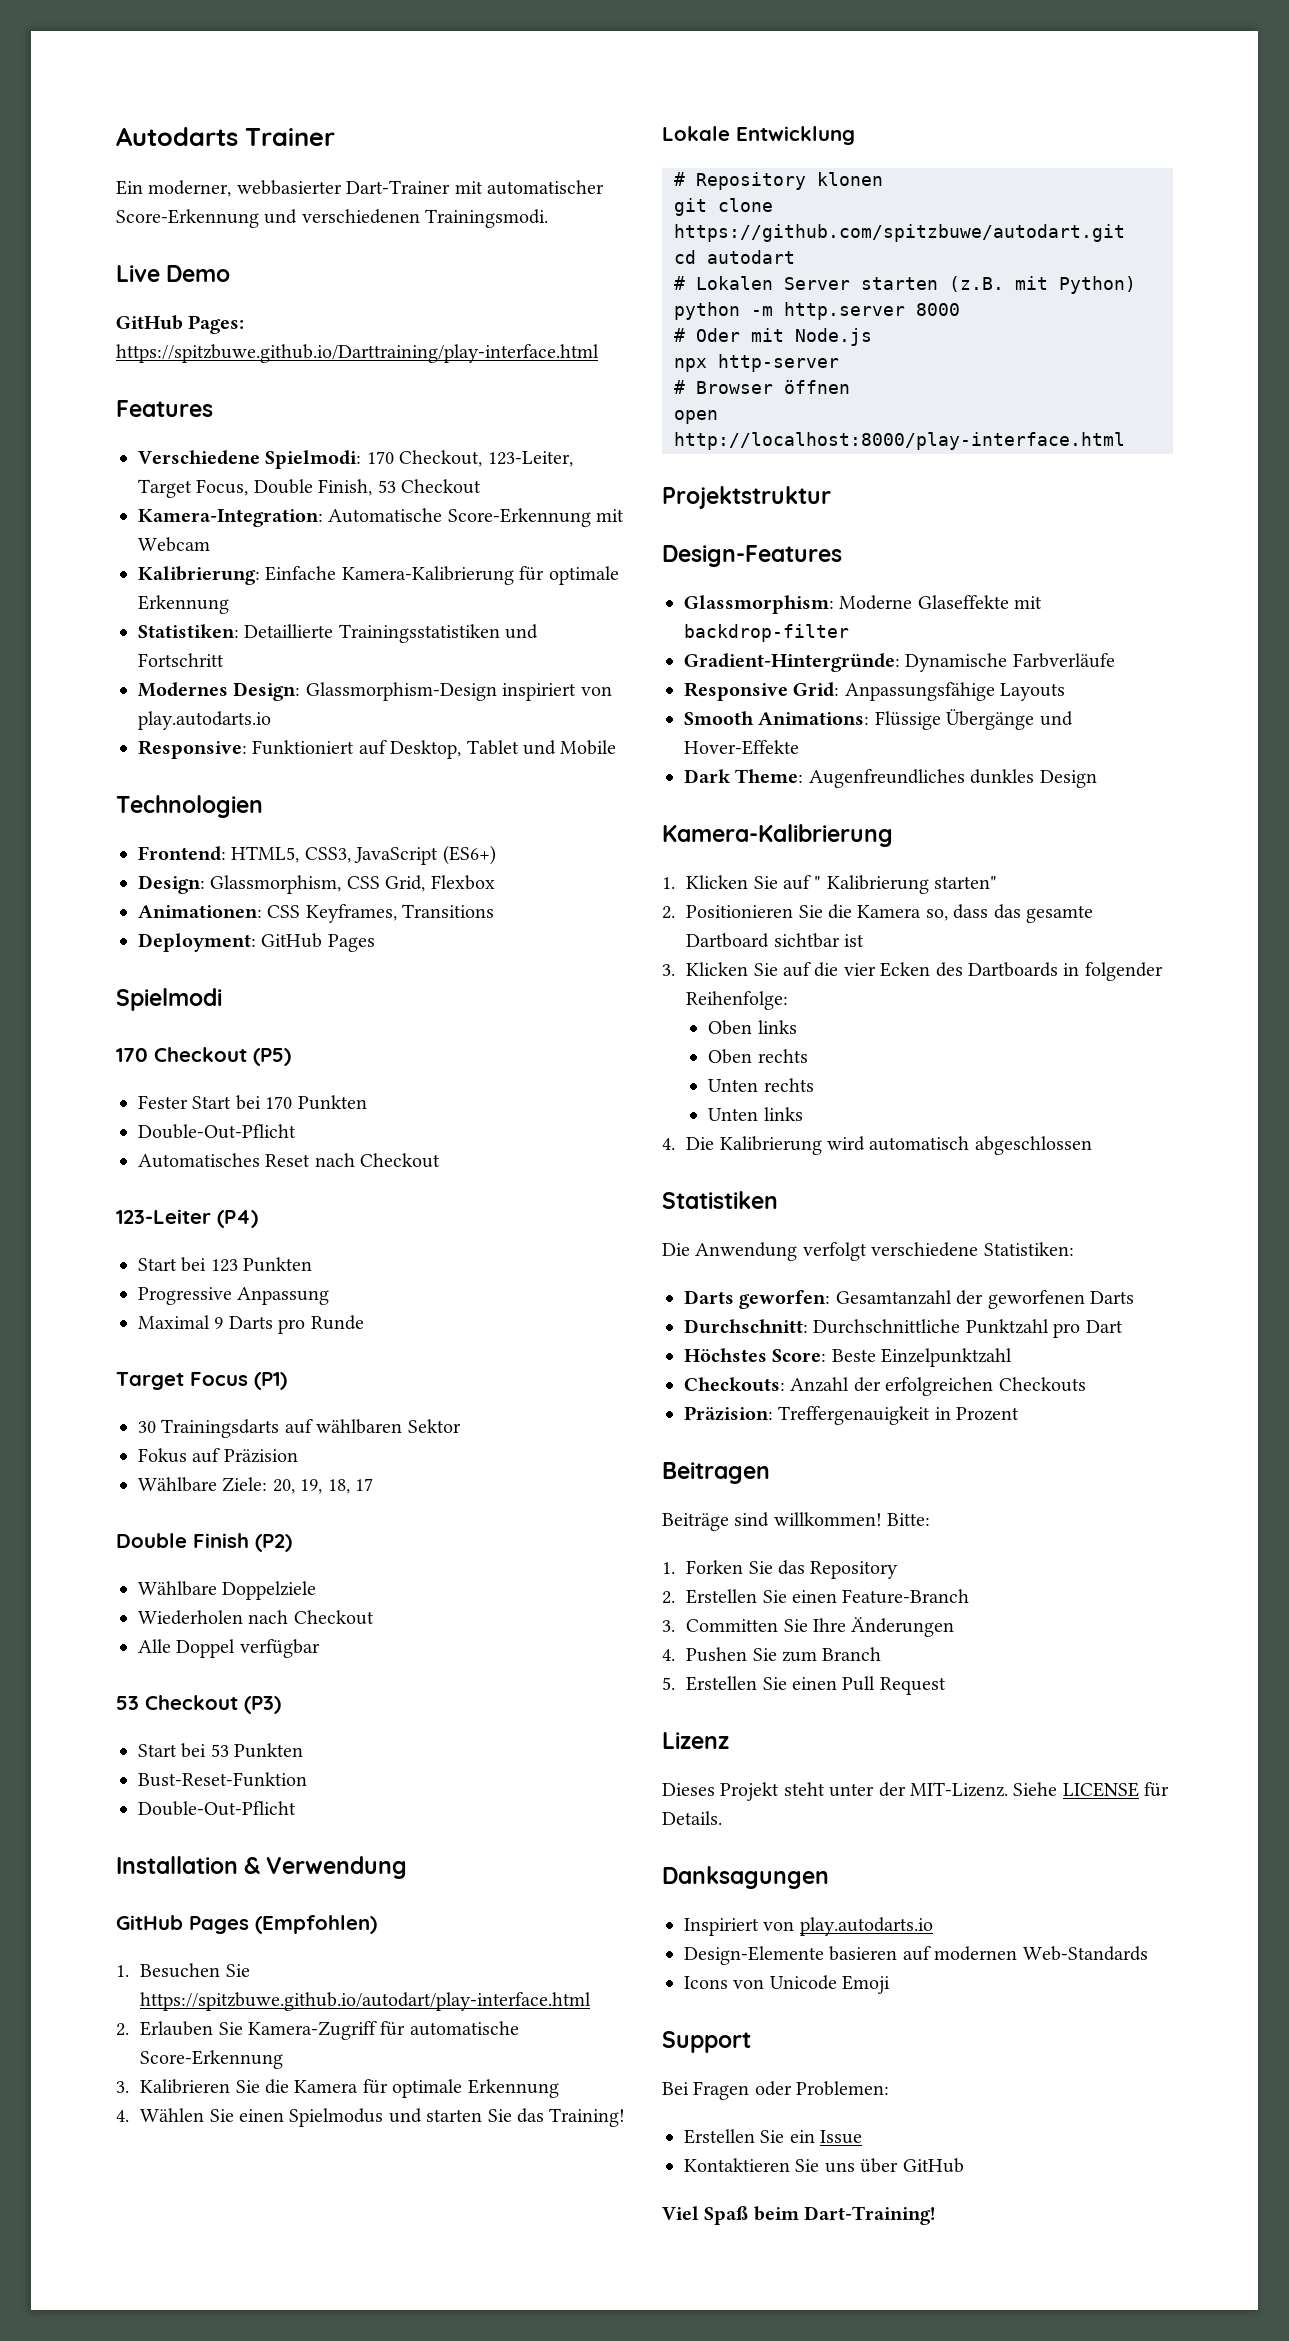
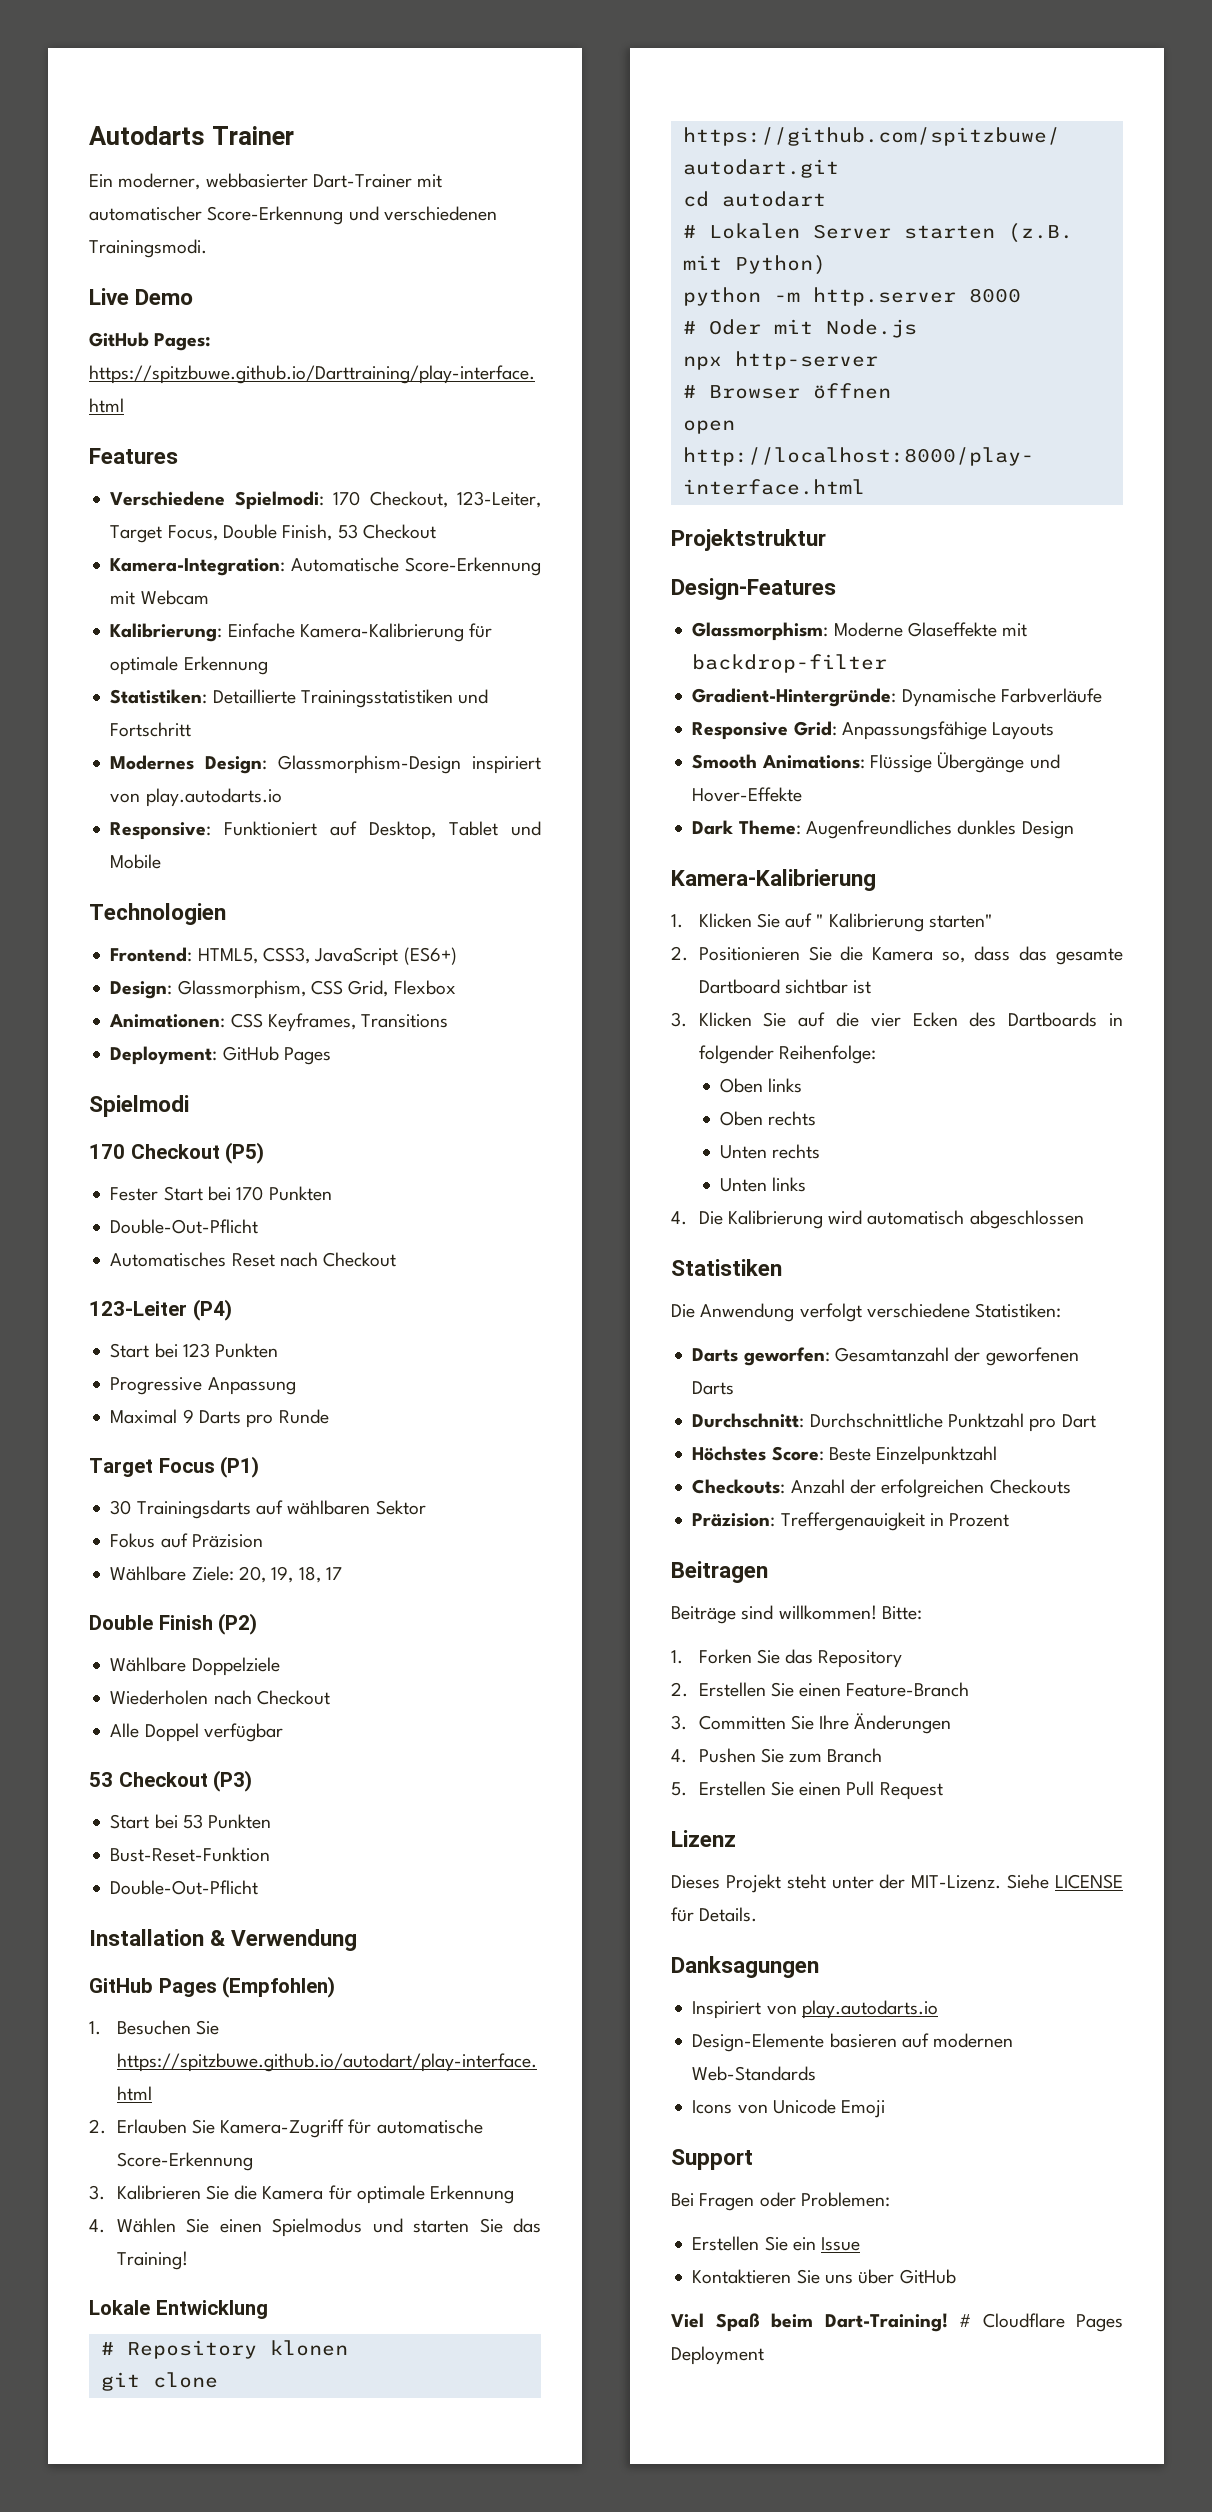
+ # Cloudflare Pages Deployment

